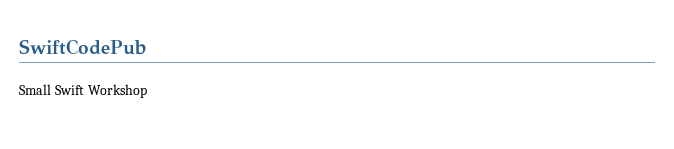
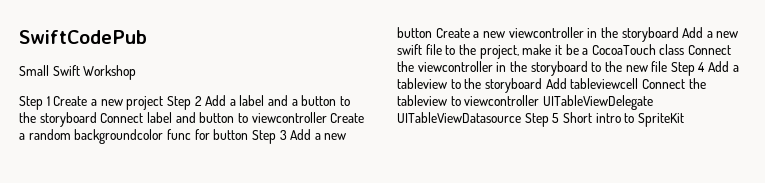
+ Step 1 Create a new project Step 2 Add a label and a button to the storyboard Connect label and button to viewcontroller Create a random backgroundcolor func for button Step 3 Add a new button Create a new viewcontroller in the storyboard Add a new swift file to the project, make it be a CocoaTouch class Connect the viewcontroller in the storyboard to the new file Step 4 Add a tableview to the storyboard Add tableviewcell Connect the tableview to viewcontroller UITableViewDelegate UITableViewDatasource Step 5 Short intro to SpriteKit

